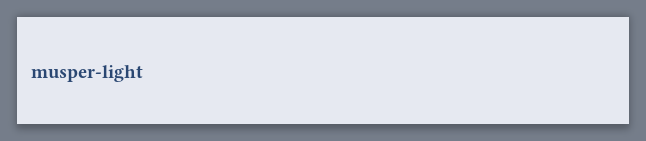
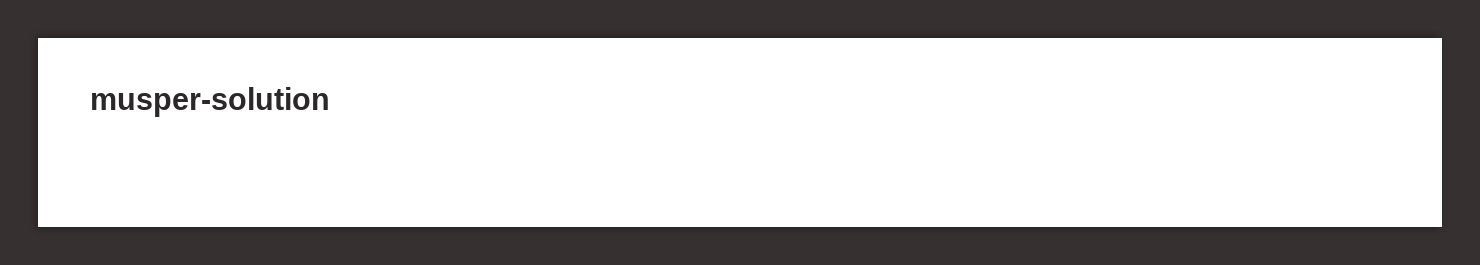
- musper-light
+ musper-solution

